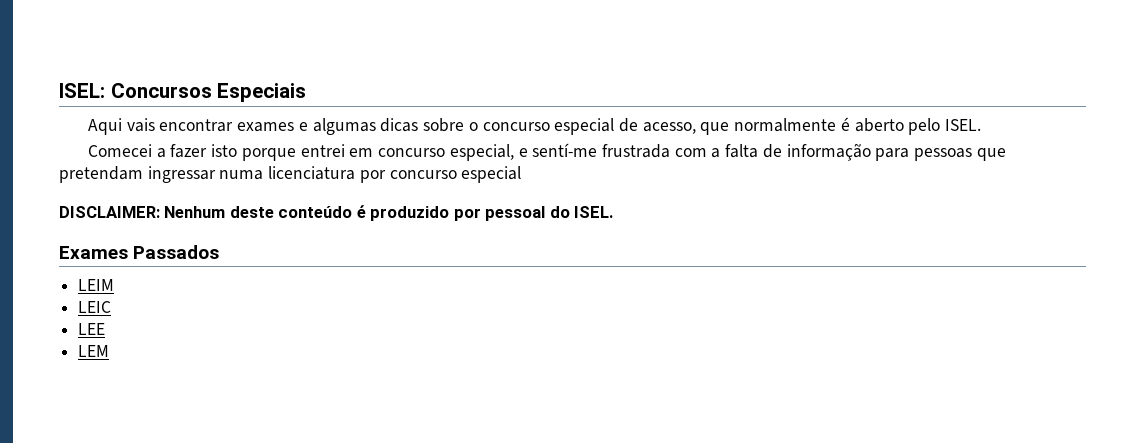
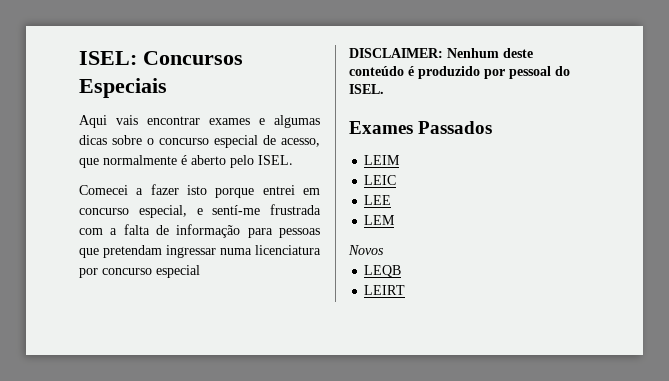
+ Novos
+ LEQB
+ LEIRT

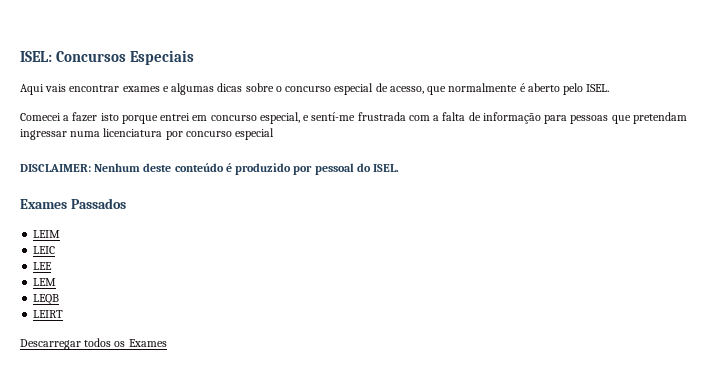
- Novos
+ Descarregar todos os Exames

